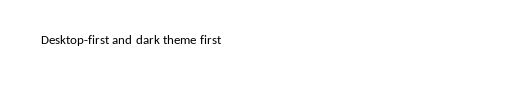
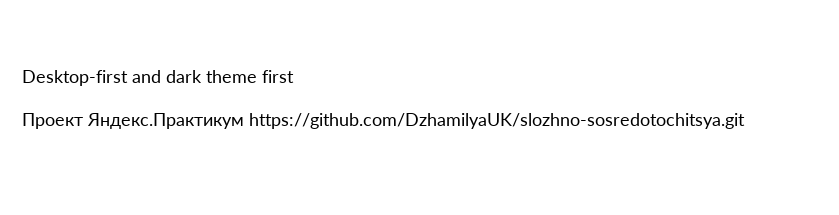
+ Проект Яндекс.Практикум https://github.com/DzhamilyaUK/slozhno-sosredotochitsya.git

